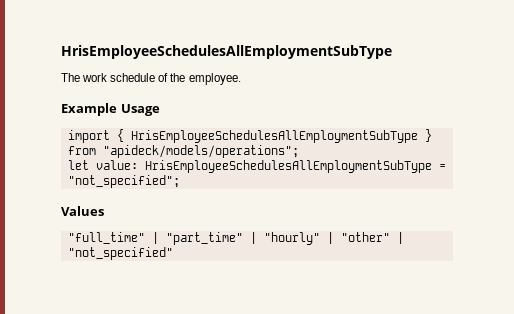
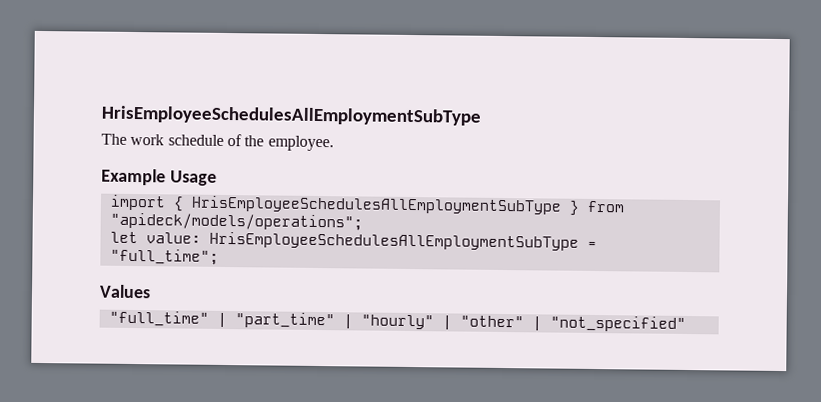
- let value: HrisEmployeeSchedulesAllEmploymentSubType = "not_specified";
+ let value: HrisEmployeeSchedulesAllEmploymentSubType = "full_time";

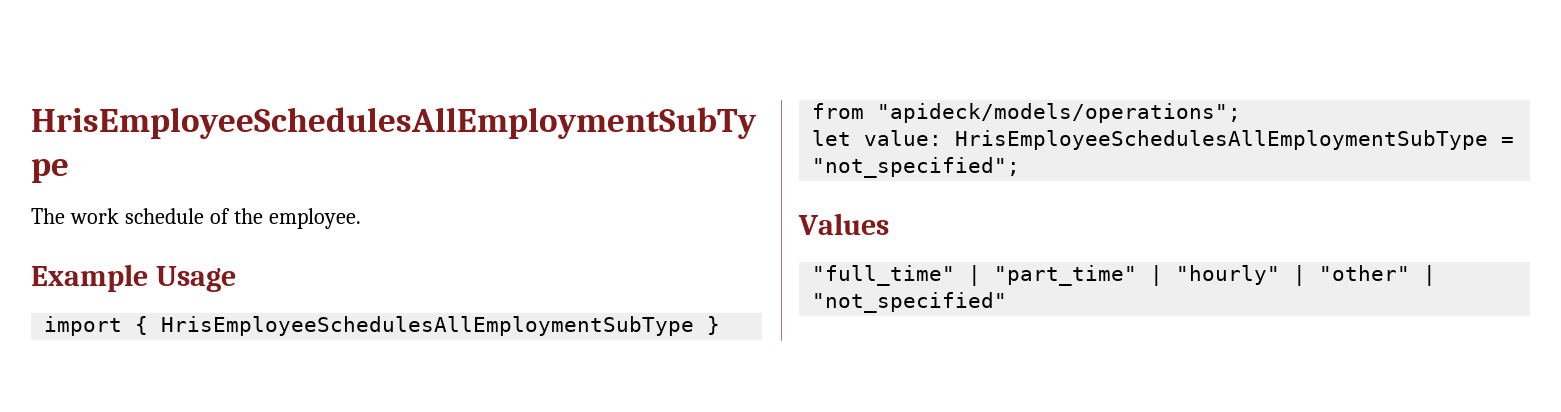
- let value: HrisEmployeeSchedulesAllEmploymentSubType = "full_time";
+ let value: HrisEmployeeSchedulesAllEmploymentSubType = "not_specified";

